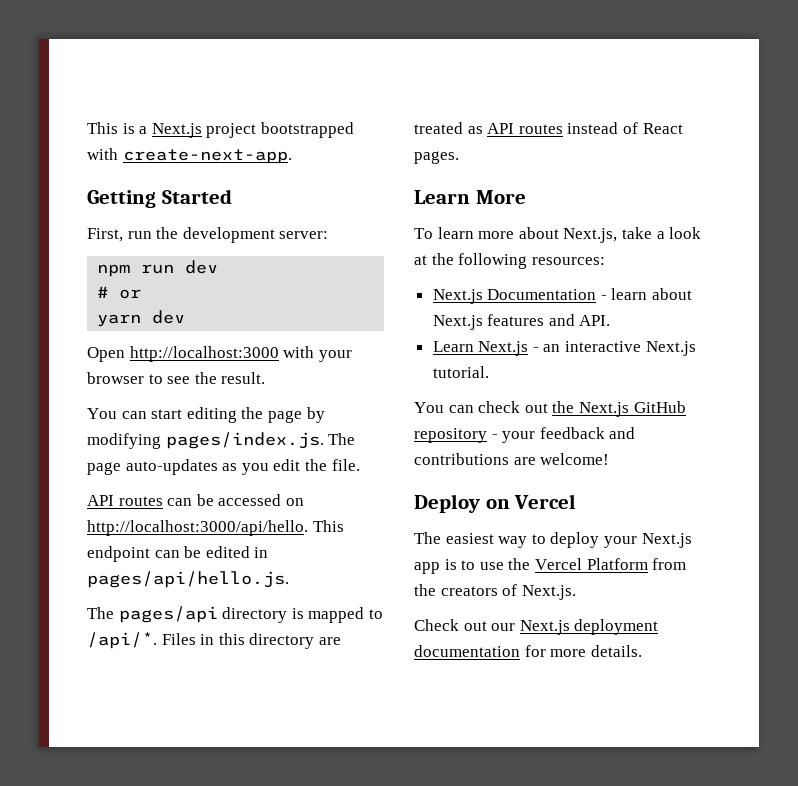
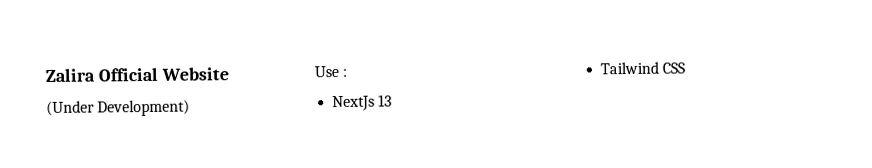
- This is a Next.js project bootstrapped with create-next-app.
- Getting Started
- First, run the development server:
- npm run dev
- # or
- yarn dev
- Open http://localhost:3000 with your browser to see the result.
- You can start editing the page by modifying pages/index.js. The page auto-updates as you edit the file.
- API routes can be accessed on http://localhost:3000/api/hello. This endpoint can be edited in pages/api/hello.js.
- The pages/api directory is mapped to /api/*. Files in this directory are treated as API routes instead of React pages.
- Learn More
- To learn more about Next.js, take a look at the following resources:
- Next.js Documentation - learn about Next.js features and API.
- Learn Next.js - an interactive Next.js tutorial.
- You can check out the Next.js GitHub repository - your feedback and contributions are welcome!
- Deploy on Vercel
- The easiest way to deploy your Next.js app is to use the Vercel Platform from the creators of Next.js.
- Check out our Next.js deployment documentation for more details.
+ Zalira Official Website
+ (Under Development)
+ Use :
+ NextJs 13
+ Tailwind CSS

